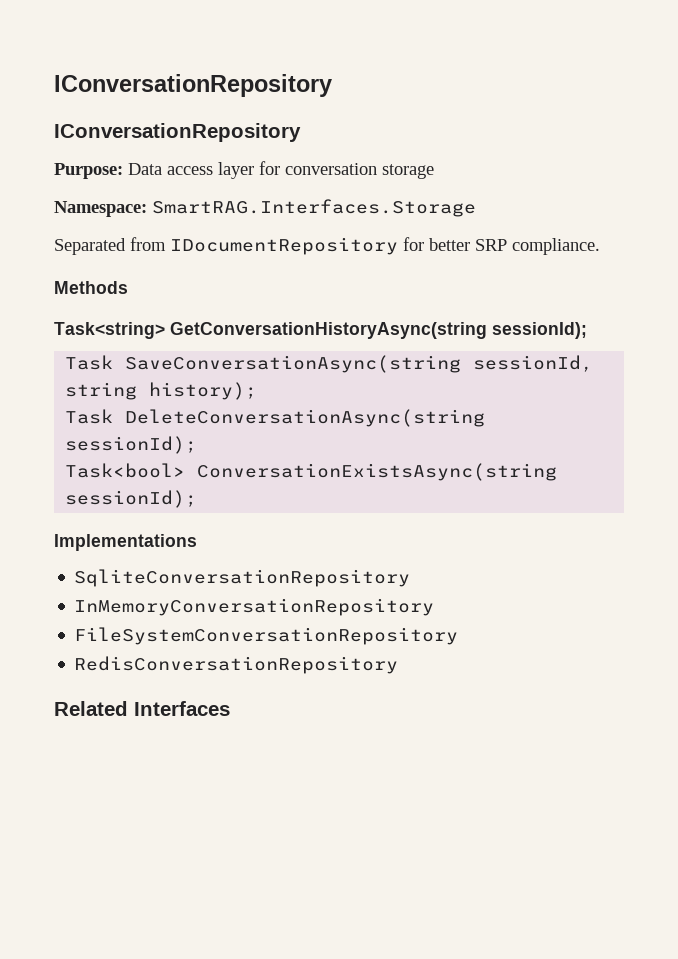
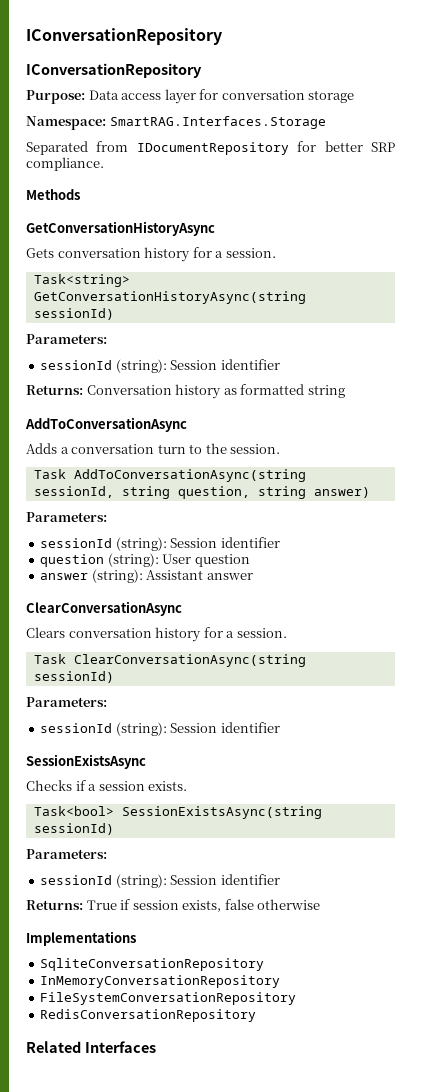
- Task<string> GetConversationHistoryAsync(string sessionId);
- Task SaveConversationAsync(string sessionId, string history);
- Task DeleteConversationAsync(string sessionId);
- Task<bool> ConversationExistsAsync(string sessionId);
+ GetConversationHistoryAsync
+ Gets conversation history for a session.
+ Task<string> GetConversationHistoryAsync(string sessionId)
+ Parameters:
+ sessionId (string): Session identifier
+ Returns: Conversation history as formatted string
+ AddToConversationAsync
+ Adds a conversation turn to the session.
+ Task AddToConversationAsync(string sessionId, string question, string answer)
+ Parameters:
+ sessionId (string): Session identifier
+ question (string): User question
+ answer (string): Assistant answer
+ ClearConversationAsync
+ Clears conversation history for a session.
+ Task ClearConversationAsync(string sessionId)
+ Parameters:
+ sessionId (string): Session identifier
+ SessionExistsAsync
+ Checks if a session exists.
+ Task<bool> SessionExistsAsync(string sessionId)
+ Parameters:
+ sessionId (string): Session identifier
+ Returns: True if session exists, false otherwise

